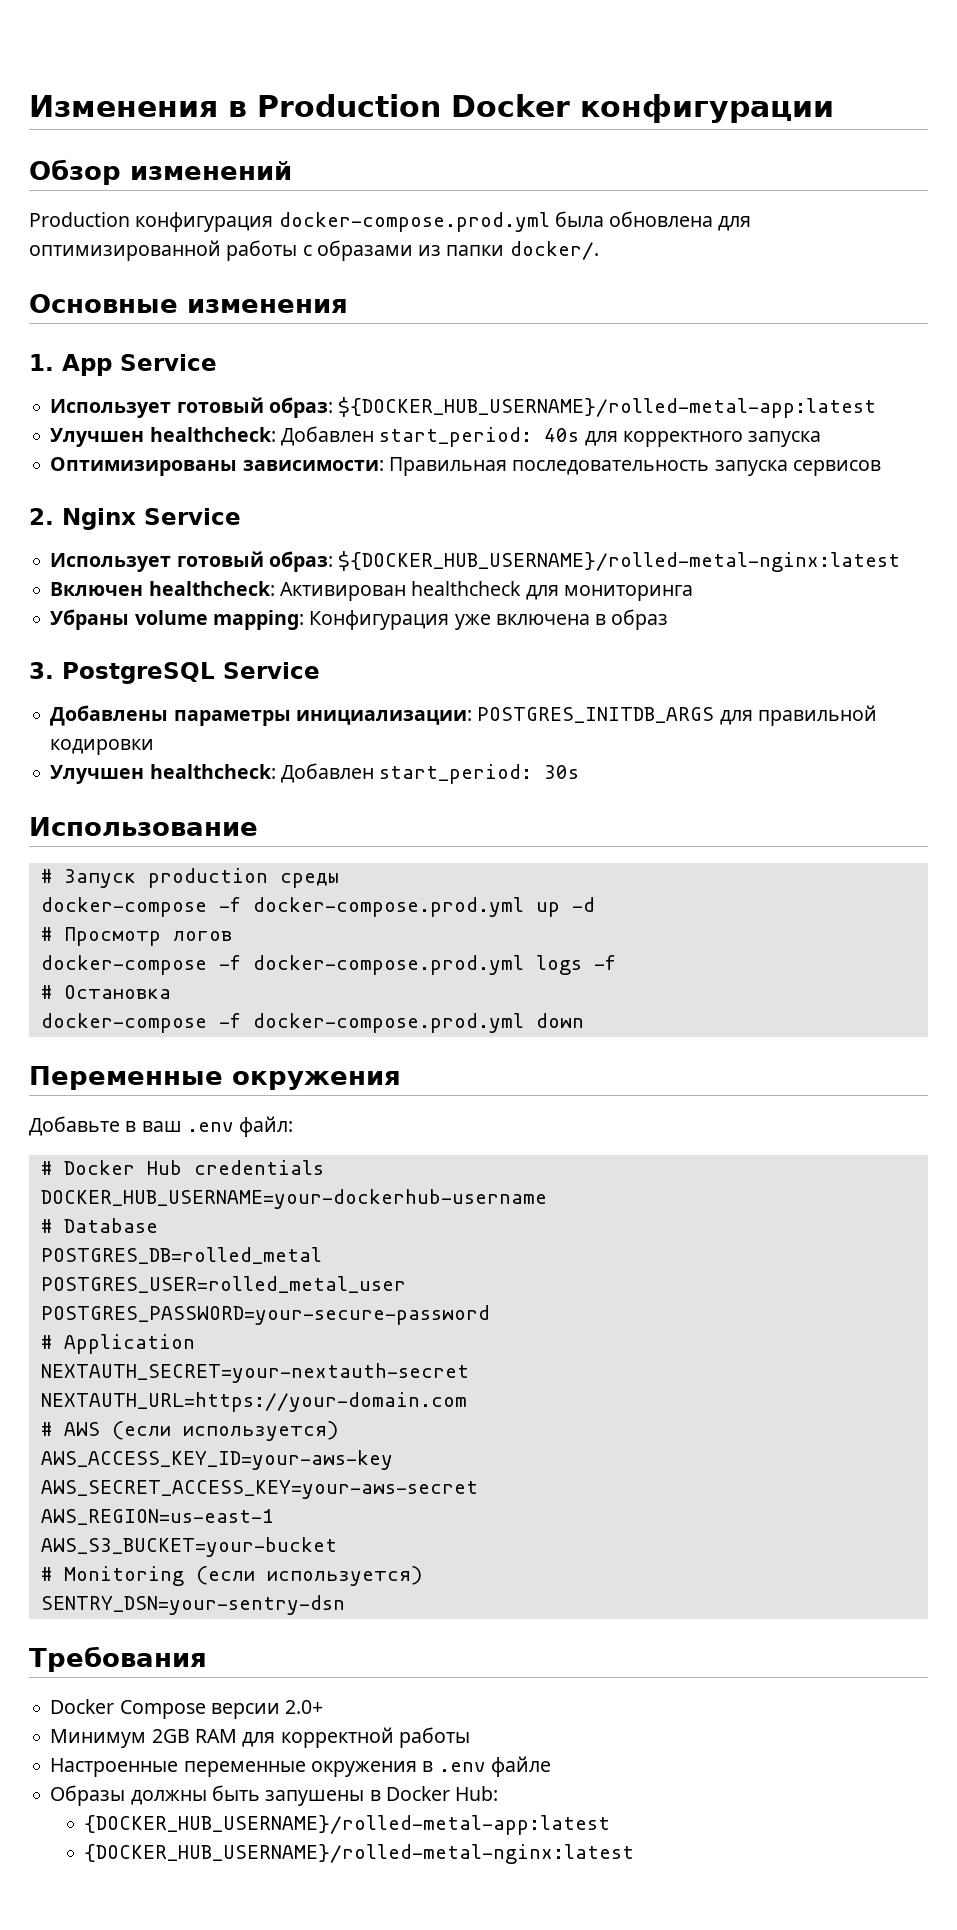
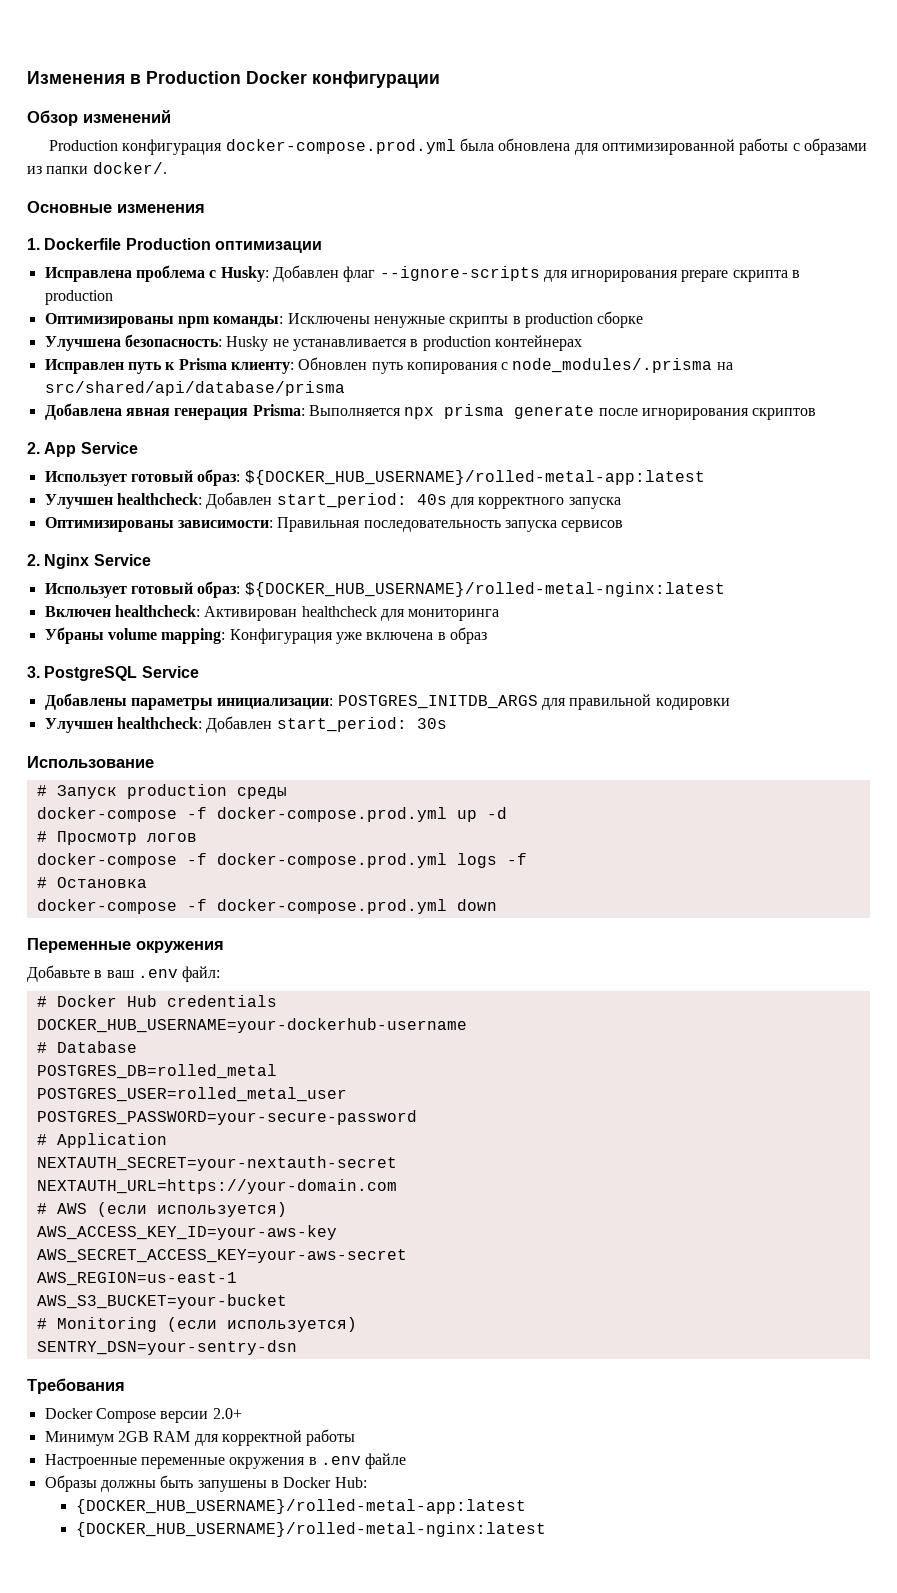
- 1. App Service
+ 1. Dockerfile Production оптимизации
+ Исправлена проблема с Husky: Добавлен флаг --ignore-scripts для игнорирования prepare скрипта в production
+ Оптимизированы npm команды: Исключены ненужные скрипты в production сборке
+ Улучшена безопасность: Husky не устанавливается в production контейнерах
+ Исправлен путь к Prisma клиенту: Обновлен путь копирования с node_modules/.prisma на src/shared/api/database/prisma
+ Добавлена явная генерация Prisma: Выполняется npx prisma generate после игнорирования скриптов
+ 2. App Service

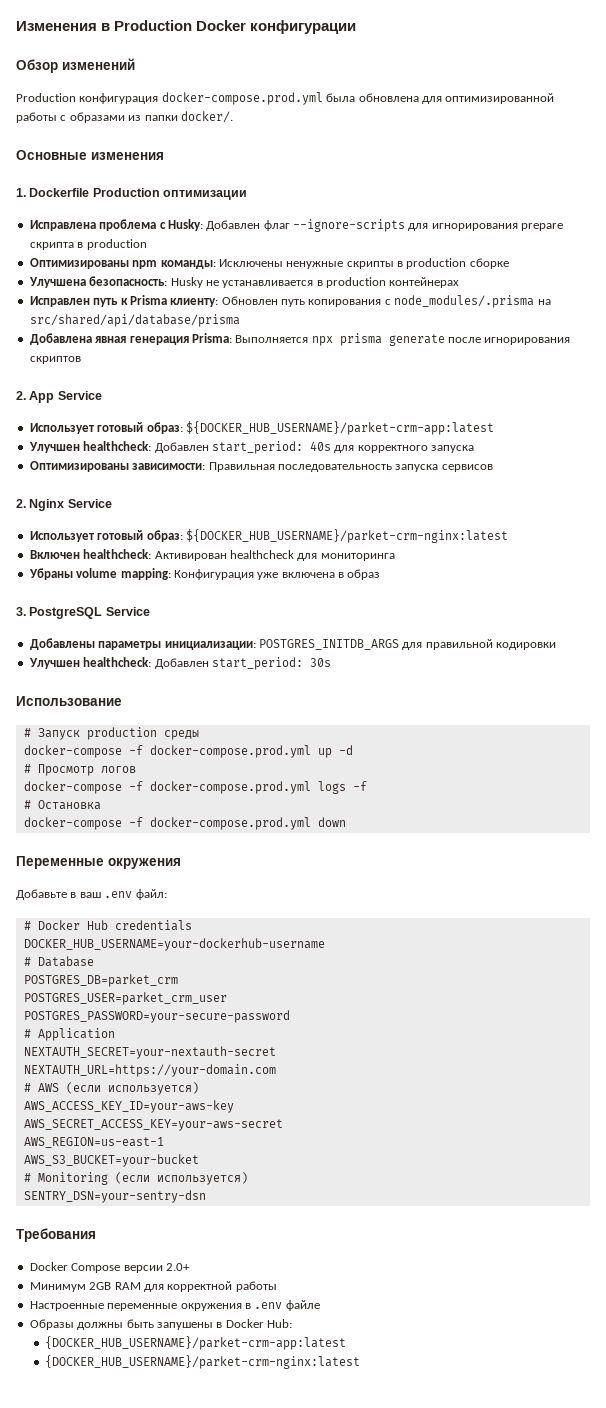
- Использует готовый образ: ${DOCKER_HUB_USERNAME}/rolled-metal-app:latest
+ Использует готовый образ: ${DOCKER_HUB_USERNAME}/parket-crm-app:latest
- Использует готовый образ: ${DOCKER_HUB_USERNAME}/rolled-metal-nginx:latest
+ Использует готовый образ: ${DOCKER_HUB_USERNAME}/parket-crm-nginx:latest
- POSTGRES_DB=rolled_metal
- POSTGRES_USER=rolled_metal_user
+ POSTGRES_DB=parket_crm
+ POSTGRES_USER=parket_crm_user
- {DOCKER_HUB_USERNAME}/rolled-metal-app:latest
- {DOCKER_HUB_USERNAME}/rolled-metal-nginx:latest
+ {DOCKER_HUB_USERNAME}/parket-crm-app:latest
+ {DOCKER_HUB_USERNAME}/parket-crm-nginx:latest

